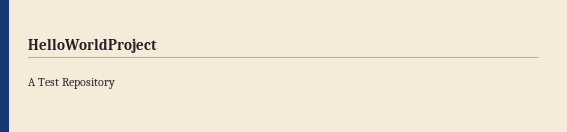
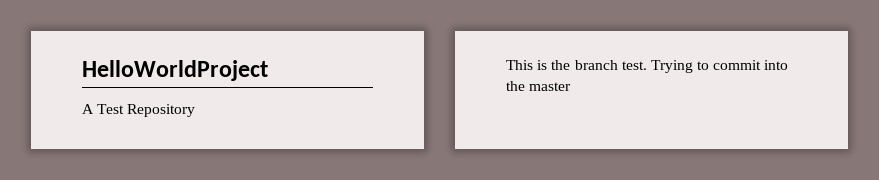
+ This is the branch test. Trying to commit into the master

